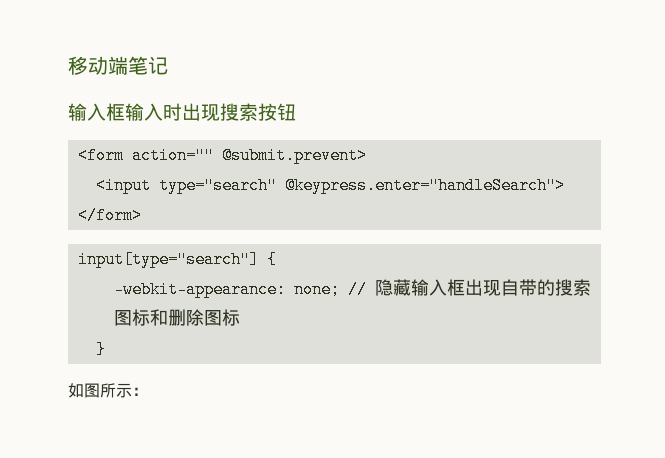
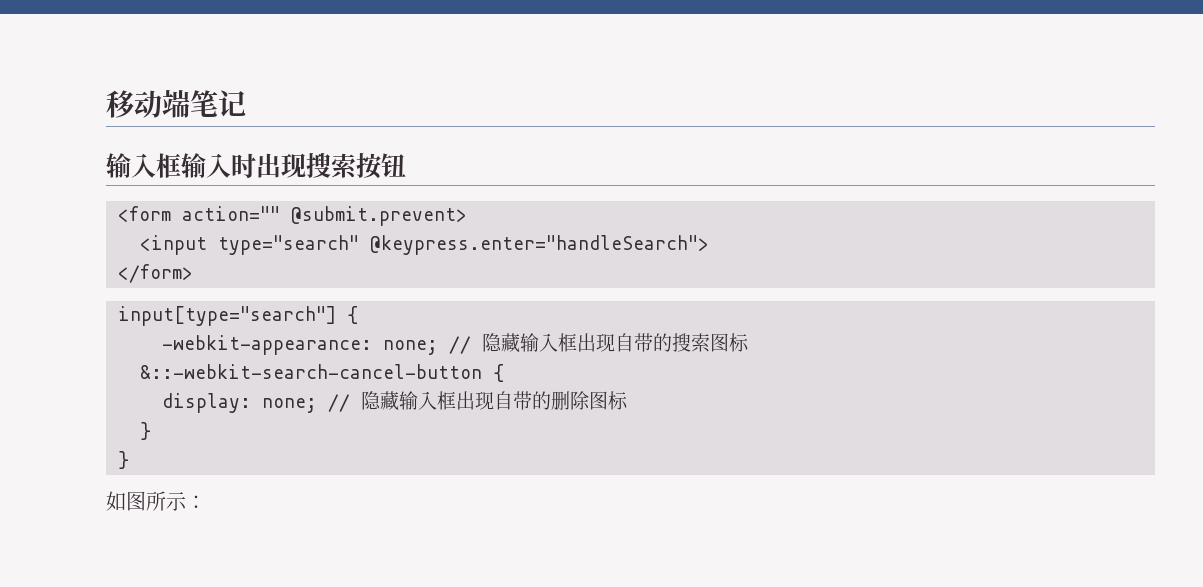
- -webkit-appearance: none; // 隐藏输入框出现自带的搜索图标和删除图标
+ -webkit-appearance: none; // 隐藏输入框出现自带的搜索图标
+ &::-webkit-search-cancel-button {
+ display: none; // 隐藏输入框出现自带的删除图标
+ }

